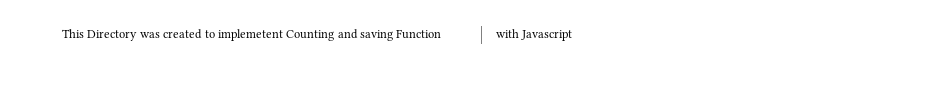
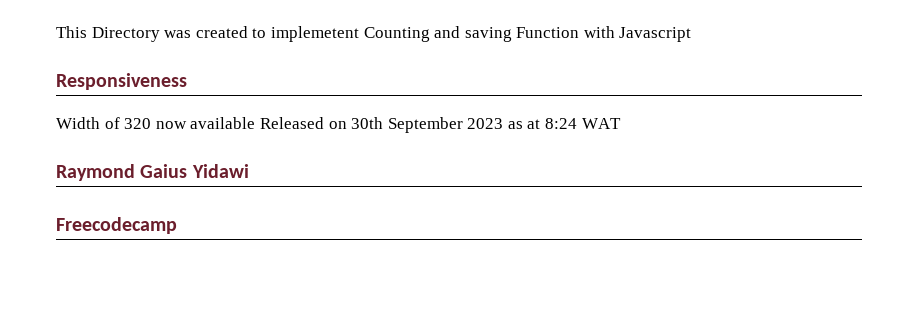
+ Responsiveness
+ Width of 320 now available Released on 30th September 2023 as at 8:24 WAT
+ Raymond Gaius Yidawi
+ Freecodecamp

